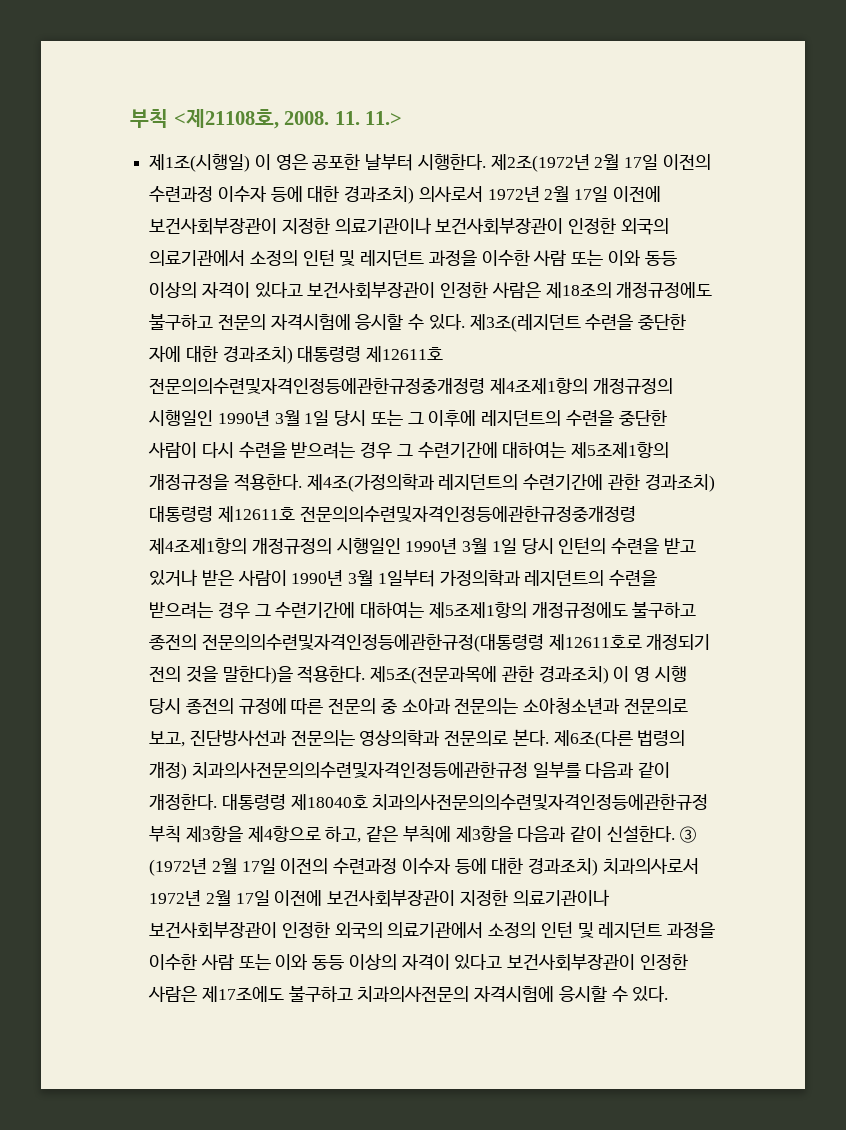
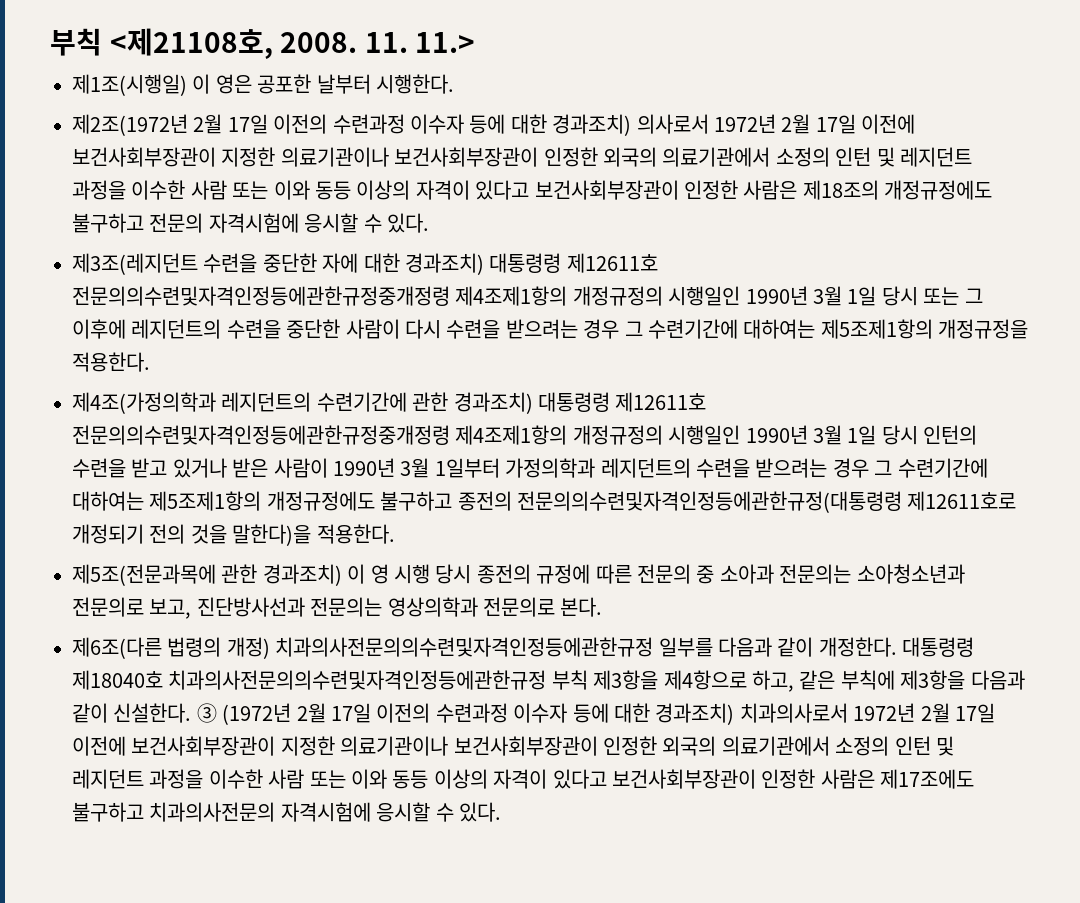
- 제1조(시행일) 이 영은 공포한 날부터 시행한다. 제2조(1972년 2월 17일 이전의 수련과정 이수자 등에 대한 경과조치) 의사로서 1972년 2월 17일 이전에 보건사회부장관이 지정한 의료기관이나 보건사회부장관이 인정한 외국의 의료기관에서 소정의 인턴 및 레지던트 과정을 이수한 사람 또는 이와 동등 이상의 자격이 있다고 보건사회부장관이 인정한 사람은 제18조의 개정규정에도 불구하고 전문의 자격시험에 응시할 수 있다. 제3조(레지던트 수련을 중단한 자에 대한 경과조치) 대통령령 제12611호 전문의의수련및자격인정등에관한규정중개정령 제4조제1항의 개정규정의 시행일인 1990년 3월 1일 당시 또는 그 이후에 레지던트의 수련을 중단한 사람이 다시 수련을 받으려는 경우 그 수련기간에 대하여는 제5조제1항의 개정규정을 적용한다. 제4조(가정의학과 레지던트의 수련기간에 관한 경과조치) 대통령령 제12611호 전문의의수련및자격인정등에관한규정중개정령 제4조제1항의 개정규정의 시행일인 1990년 3월 1일 당시 인턴의 수련을 받고 있거나 받은 사람이 1990년 3월 1일부터 가정의학과 레지던트의 수련을 받으려는 경우 그 수련기간에 대하여는 제5조제1항의 개정규정에도 불구하고 종전의 전문의의수련및자격인정등에관한규정(대통령령 제12611호로 개정되기 전의 것을 말한다)을 적용한다. 제5조(전문과목에 관한 경과조치) 이 영 시행 당시 종전의 규정에 따른 전문의 중 소아과 전문의는 소아청소년과 전문의로 보고, 진단방사선과 전문의는 영상의학과 전문의로 본다. 제6조(다른 법령의 개정) 치과의사전문의의수련및자격인정등에관한규정 일부를 다음과 같이 개정한다.
+ 제1조(시행일) 이 영은 공포한 날부터 시행한다.
+ 제2조(1972년 2월 17일 이전의 수련과정 이수자 등에 대한 경과조치) 의사로서 1972년 2월 17일 이전에 보건사회부장관이 지정한 의료기관이나 보건사회부장관이 인정한 외국의 의료기관에서 소정의 인턴 및 레지던트 과정을 이수한 사람 또는 이와 동등 이상의 자격이 있다고 보건사회부장관이 인정한 사람은 제18조의 개정규정에도 불구하고 전문의 자격시험에 응시할 수 있다.
+ 제3조(레지던트 수련을 중단한 자에 대한 경과조치) 대통령령 제12611호 전문의의수련및자격인정등에관한규정중개정령 제4조제1항의 개정규정의 시행일인 1990년 3월 1일 당시 또는 그 이후에 레지던트의 수련을 중단한 사람이 다시 수련을 받으려는 경우 그 수련기간에 대하여는 제5조제1항의 개정규정을 적용한다.
+ 제4조(가정의학과 레지던트의 수련기간에 관한 경과조치) 대통령령 제12611호 전문의의수련및자격인정등에관한규정중개정령 제4조제1항의 개정규정의 시행일인 1990년 3월 1일 당시 인턴의 수련을 받고 있거나 받은 사람이 1990년 3월 1일부터 가정의학과 레지던트의 수련을 받으려는 경우 그 수련기간에 대하여는 제5조제1항의 개정규정에도 불구하고 종전의 전문의의수련및자격인정등에관한규정(대통령령 제12611호로 개정되기 전의 것을 말한다)을 적용한다.
+ 제5조(전문과목에 관한 경과조치) 이 영 시행 당시 종전의 규정에 따른 전문의 중 소아과 전문의는 소아청소년과 전문의로 보고, 진단방사선과 전문의는 영상의학과 전문의로 본다.
+ 제6조(다른 법령의 개정) 치과의사전문의의수련및자격인정등에관한규정 일부를 다음과 같이 개정한다.

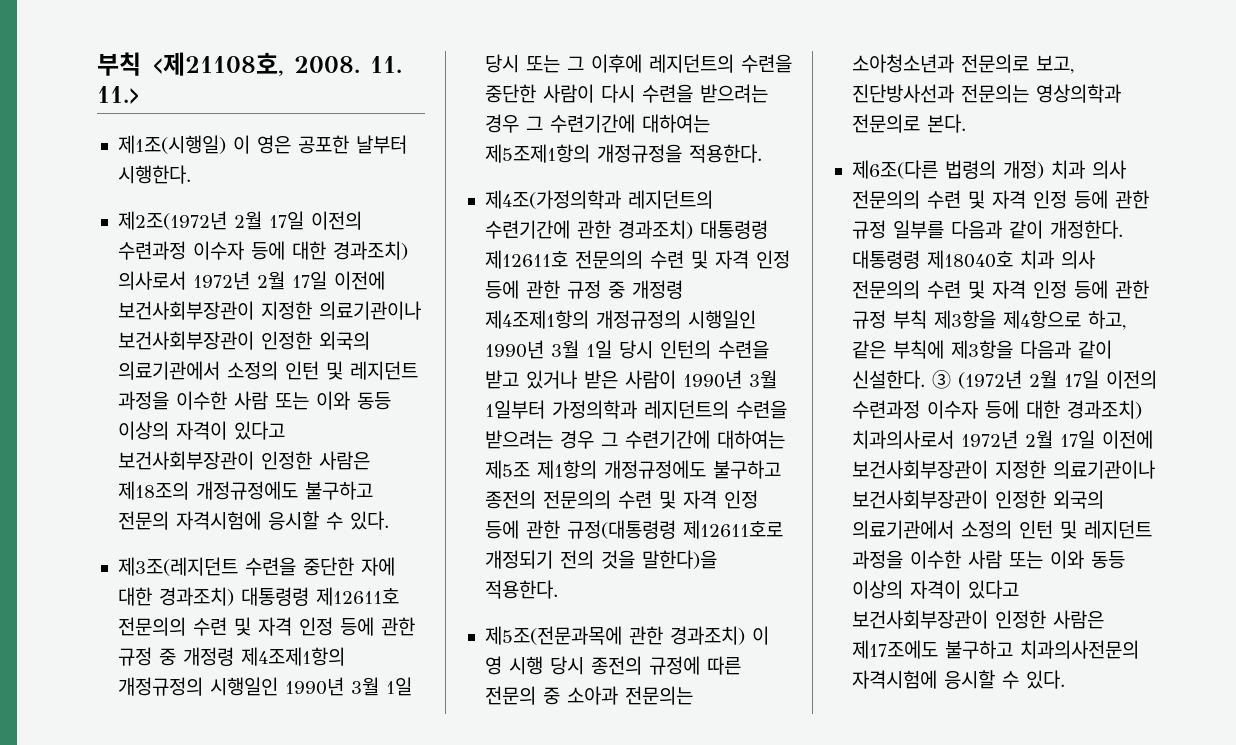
- 제3조(레지던트 수련을 중단한 자에 대한 경과조치) 대통령령 제12611호 전문의의수련및자격인정등에관한규정중개정령 제4조제1항의 개정규정의 시행일인 1990년 3월 1일 당시 또는 그 이후에 레지던트의 수련을 중단한 사람이 다시 수련을 받으려는 경우 그 수련기간에 대하여는 제5조제1항의 개정규정을 적용한다.
+ 제3조(레지던트 수련을 중단한 자에 대한 경과조치) 대통령령 제12611호 전문의의 수련 및 자격 인정 등에 관한 규정 중 개정령 제4조제1항의 개정규정의 시행일인 1990년 3월 1일 당시 또는 그 이후에 레지던트의 수련을 중단한 사람이 다시 수련을 받으려는 경우 그 수련기간에 대하여는 제5조제1항의 개정규정을 적용한다.
- 제4조(가정의학과 레지던트의 수련기간에 관한 경과조치) 대통령령 제12611호 전문의의수련및자격인정등에관한규정중개정령 제4조제1항의 개정규정의 시행일인 1990년 3월 1일 당시 인턴의 수련을 받고 있거나 받은 사람이 1990년 3월 1일부터 가정의학과 레지던트의 수련을 받으려는 경우 그 수련기간에 대하여는 제5조제1항의 개정규정에도 불구하고 종전의 전문의의수련및자격인정등에관한규정(대통령령 제12611호로 개정되기 전의 것을 말한다)을 적용한다.
+ 제4조(가정의학과 레지던트의 수련기간에 관한 경과조치) 대통령령 제12611호 전문의의 수련 및 자격 인정 등에 관한 규정 중 개정령 제4조제1항의 개정규정의 시행일인 1990년 3월 1일 당시 인턴의 수련을 받고 있거나 받은 사람이 1990년 3월 1일부터 가정의학과 레지던트의 수련을 받으려는 경우 그 수련기간에 대하여는 제5조 제1항의 개정규정에도 불구하고 종전의 전문의의 수련 및 자격 인정 등에 관한 규정(대통령령 제12611호로 개정되기 전의 것을 말한다)을 적용한다.
- 제6조(다른 법령의 개정) 치과의사전문의의수련및자격인정등에관한규정 일부를 다음과 같이 개정한다.
+ 제6조(다른 법령의 개정) 치과 의사 전문의의 수련 및 자격 인정 등에 관한 규정 일부를 다음과 같이 개정한다.
- 대통령령 제18040호 치과의사전문의의수련및자격인정등에관한규정 부칙 제3항을 제4항으로 하고, 같은 부칙에 제3항을 다음과 같이 신설한다.
+ 대통령령 제18040호 치과 의사 전문의의 수련 및 자격 인정 등에 관한 규정 부칙 제3항을 제4항으로 하고, 같은 부칙에 제3항을 다음과 같이 신설한다.

